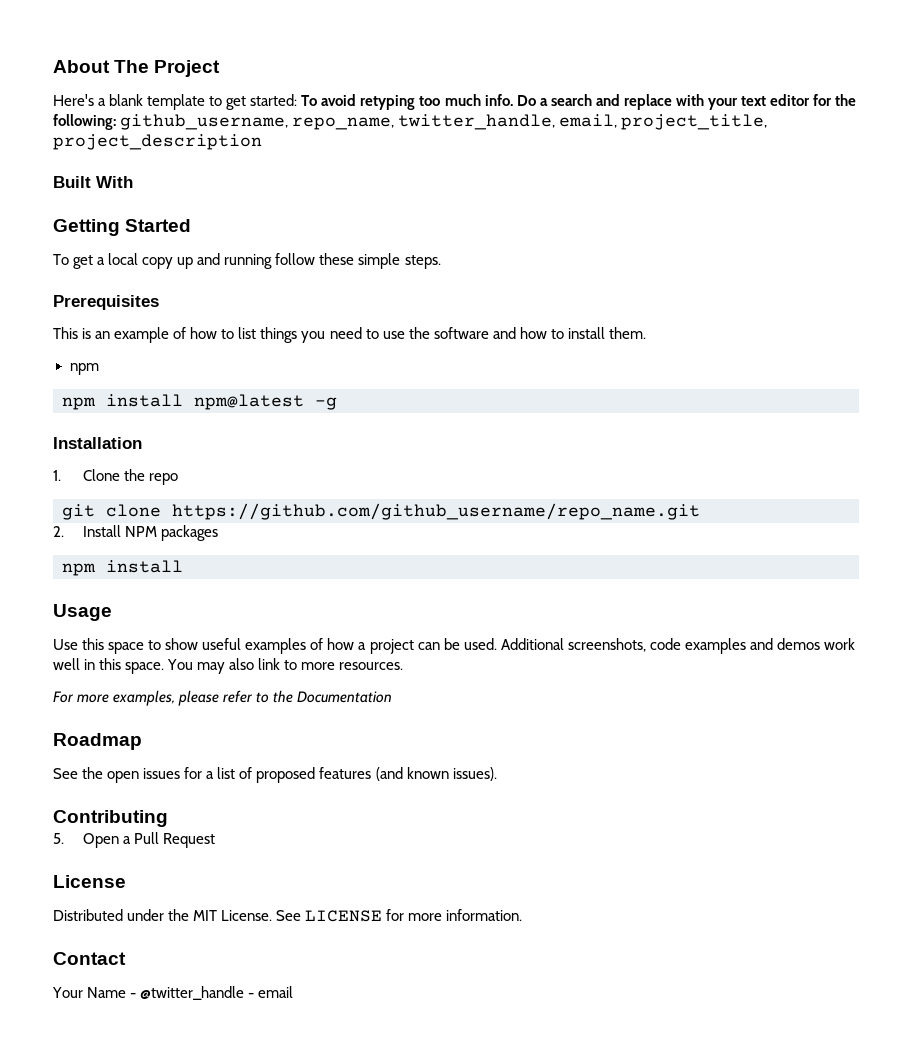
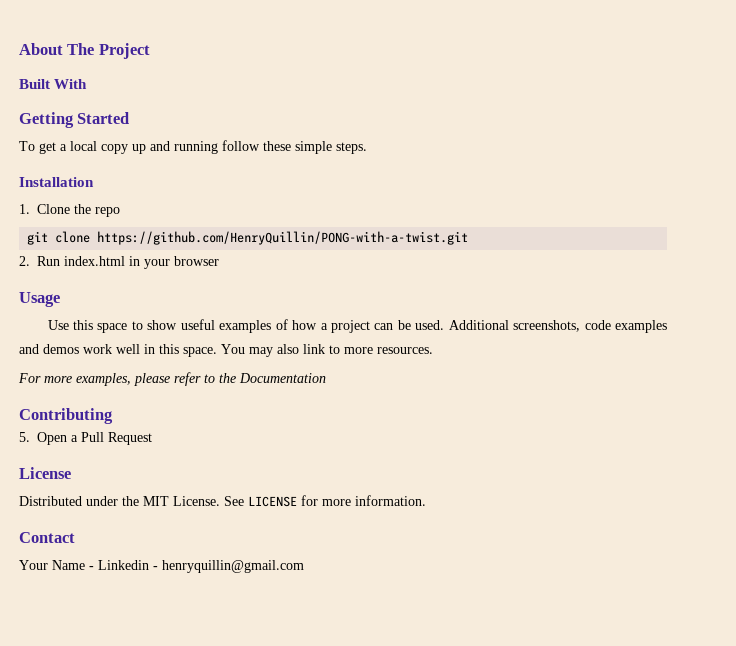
- Here's a blank template to get started: To avoid retyping too much info. Do a search and replace with your text editor for the following: github_username, repo_name, twitter_handle, email, project_title, project_description
- Prerequisites
- This is an example of how to list things you need to use the software and how to install them.
- npm
- npm install npm@latest -g
- git clone https://github.com/github_username/repo_name.git
+ git clone https://github.com/HenryQuillin/PONG-with-a-twist.git
- 2. Install NPM packages
- npm install
+ 2. Run index.html in your browser
- Roadmap
- See the open issues for a list of proposed features (and known issues).
- Your Name - @twitter_handle - email
+ Your Name - Linkedin - henryquillin@gmail.com

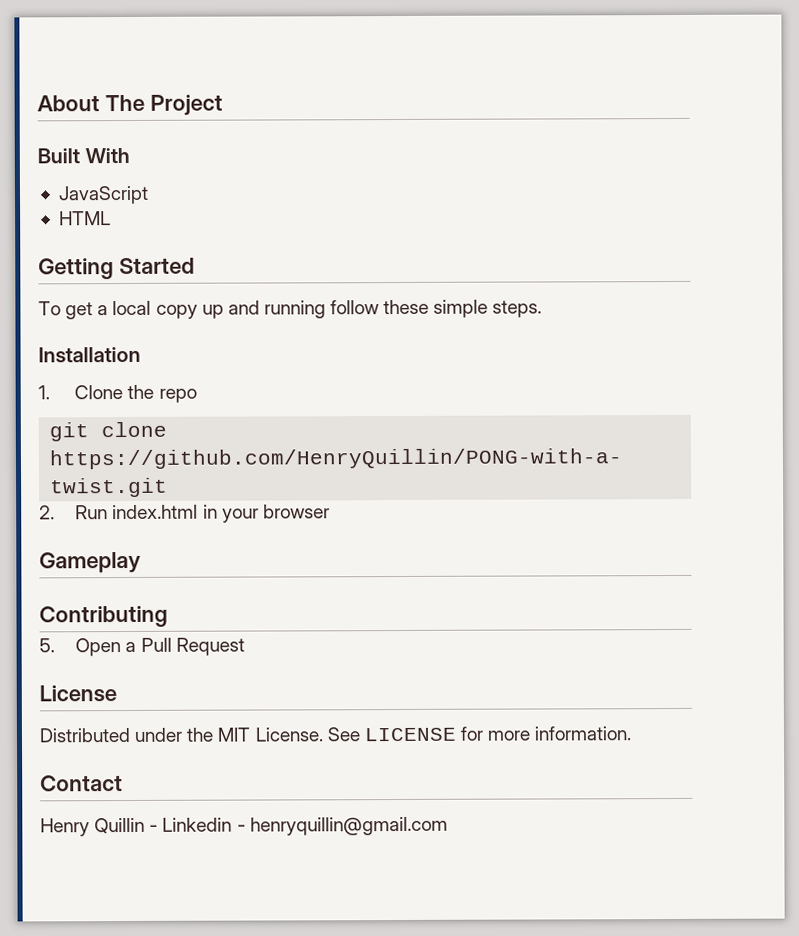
+ JavaScript
+ HTML
- Usage
- Use this space to show useful examples of how a project can be used. Additional screenshots, code examples and demos work well in this space. You may also link to more resources.
- For more examples, please refer to the Documentation
+ Gameplay
- Your Name - Linkedin - henryquillin@gmail.com
+ Henry Quillin - Linkedin - henryquillin@gmail.com

